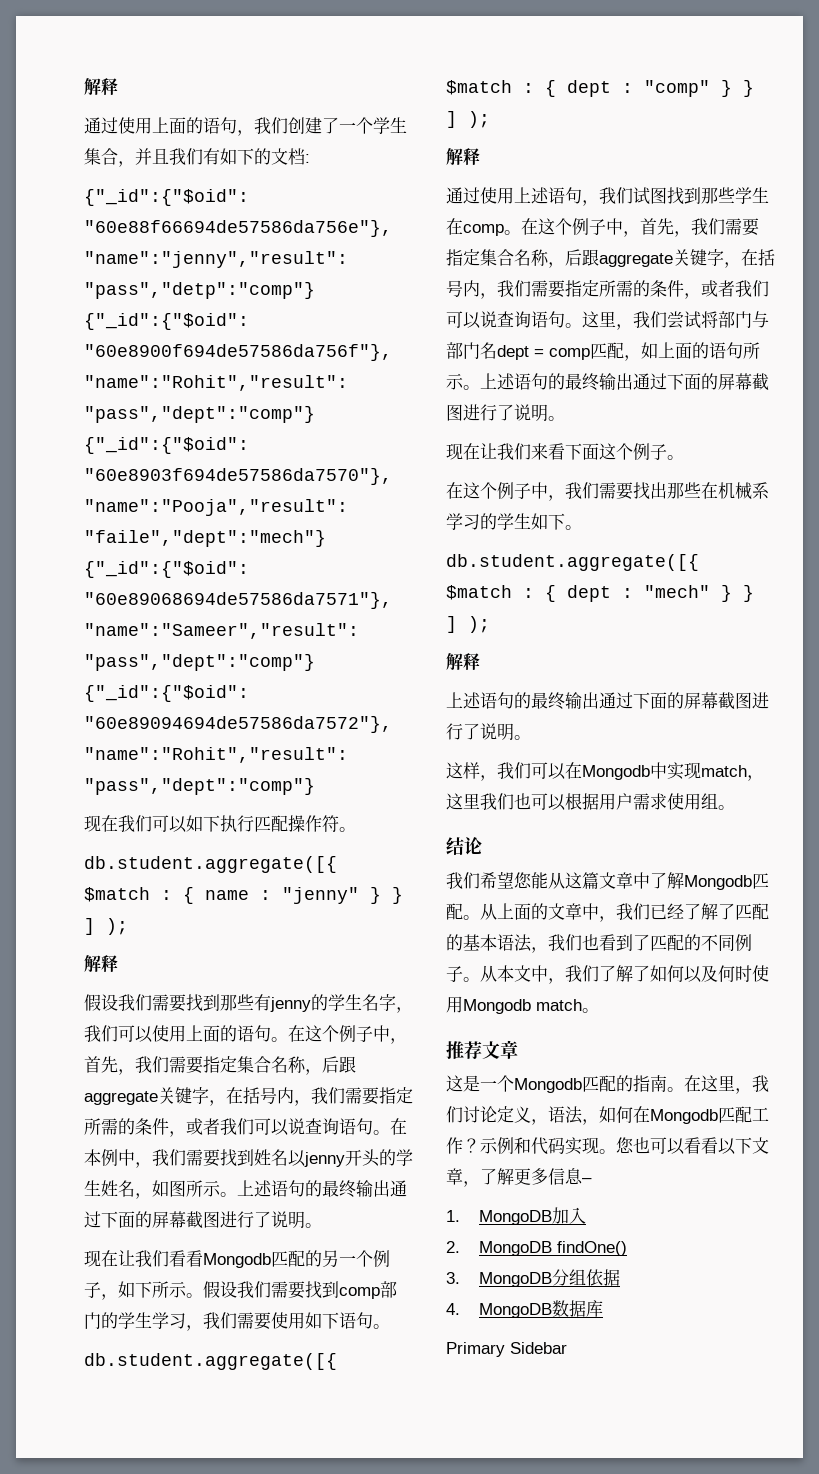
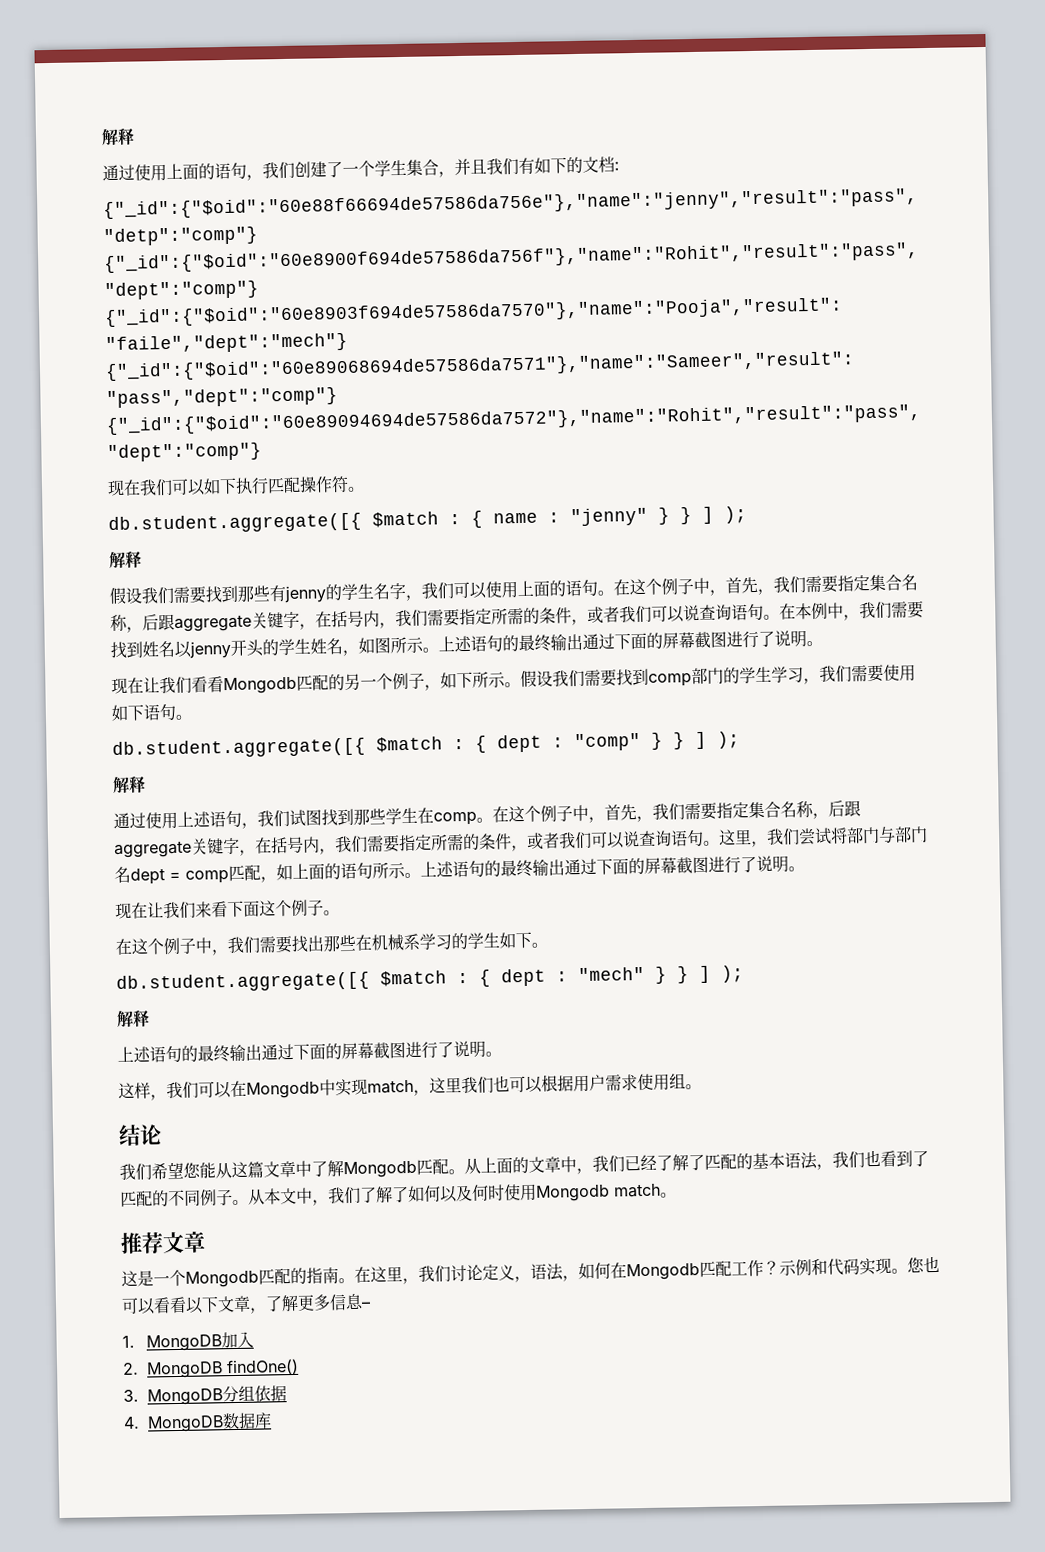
- Primary Sidebar

